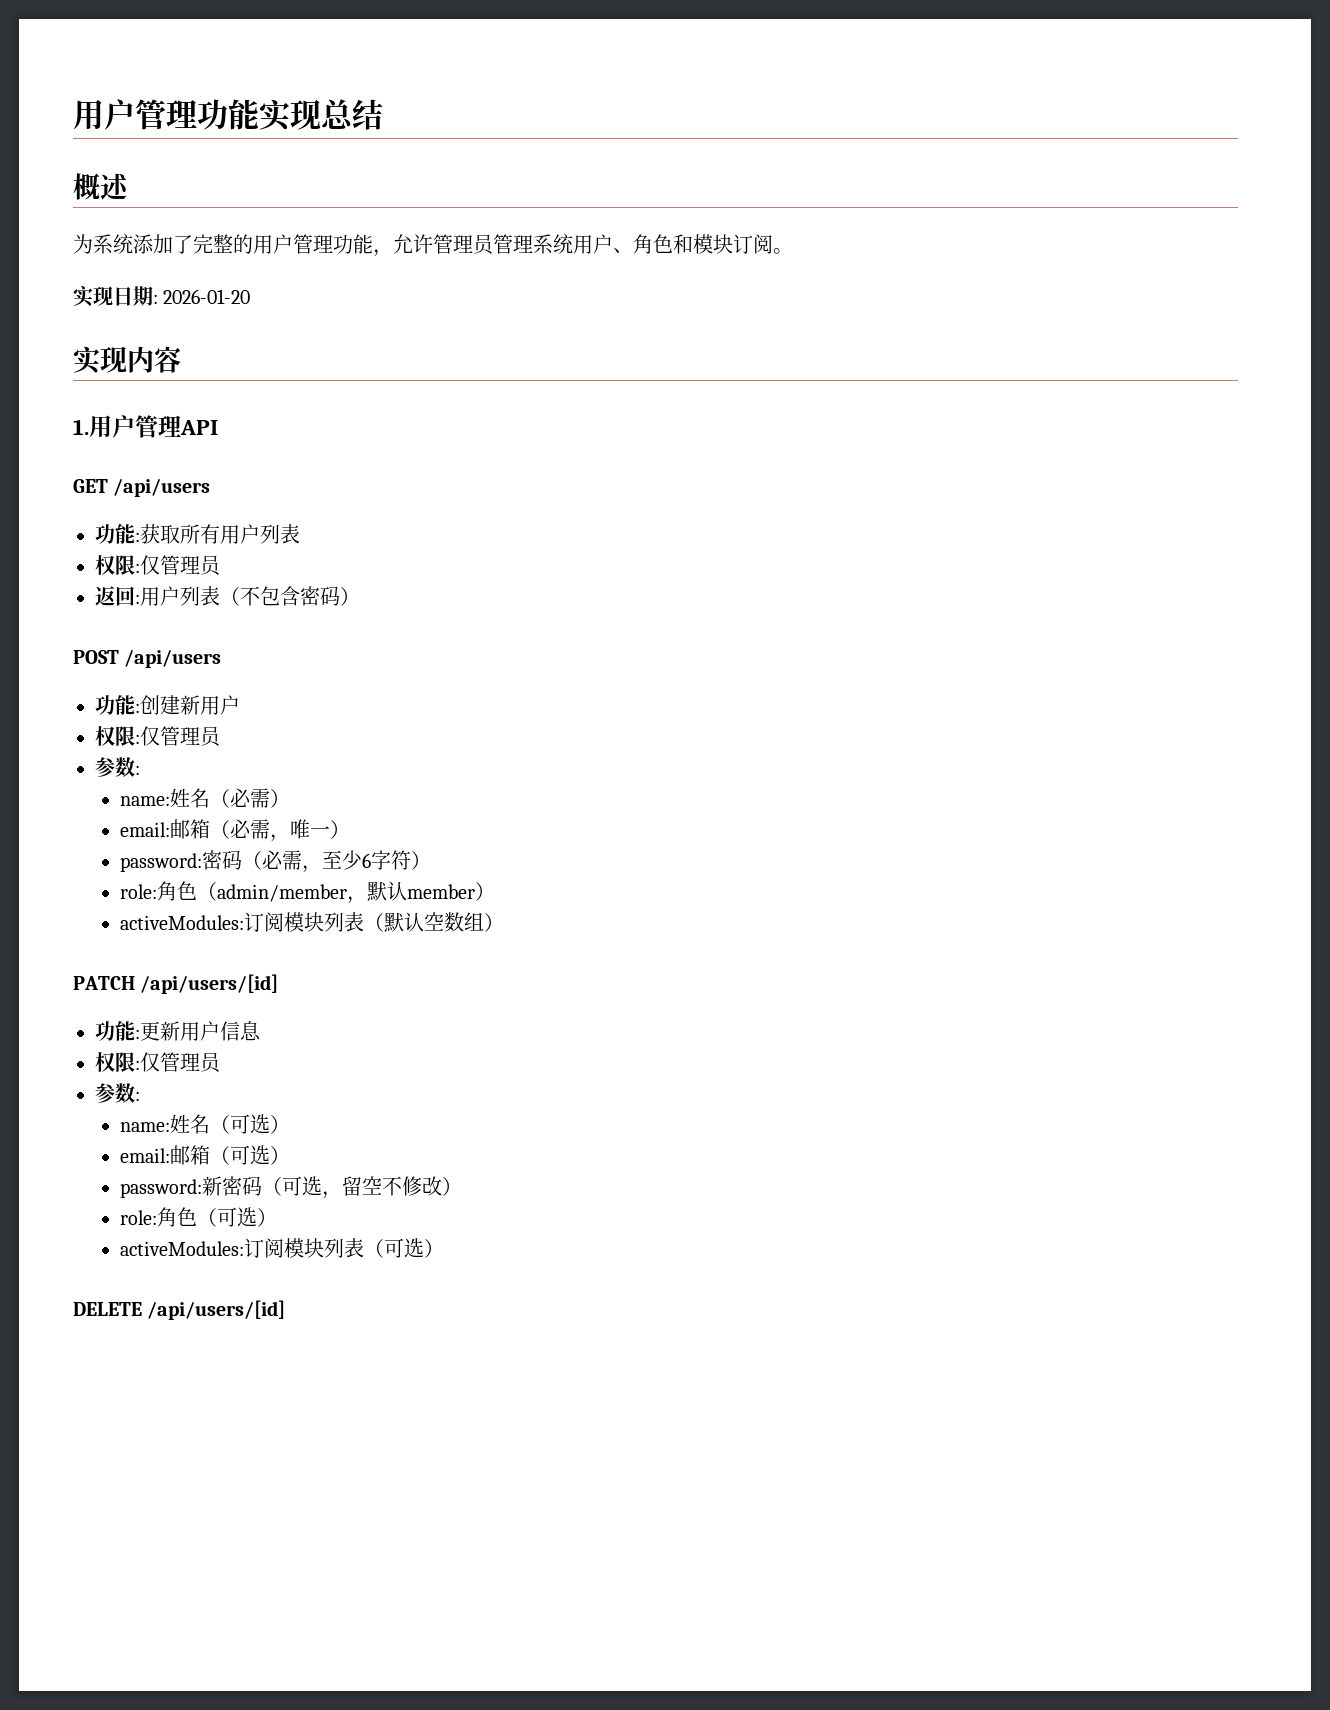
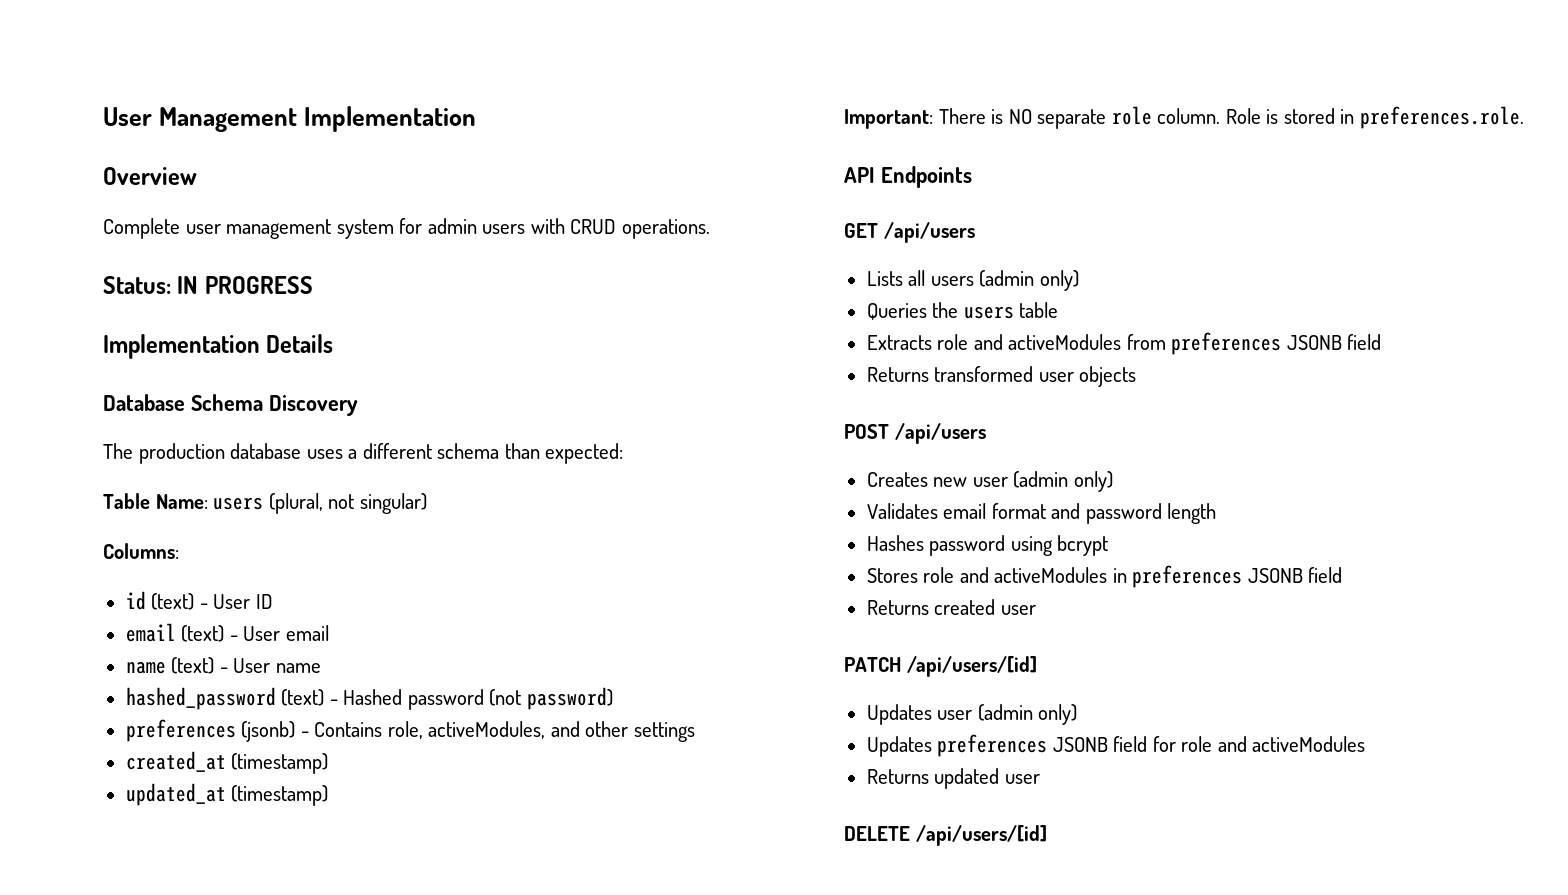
- 用户管理功能实现总结
- 概述
- 为系统添加了完整的用户管理功能，允许管理员管理系统用户、角色和模块订阅。
- 实现日期: 2026-01-20
- 实现内容
- 1.用户管理API
+ User Management Implementation
+ Overview
+ Complete user management system for admin users with CRUD operations.
+ Status: IN PROGRESS
+ Implementation Details
+ Database Schema Discovery
+ The production database uses a different schema than expected:
+ Table Name: users (plural, not singular)
+ Columns:
+ id (text) - User ID
+ email (text) - User email
+ name (text) - User name
+ hashed_password (text) - Hashed password (not password)
+ preferences (jsonb) - Contains role, activeModules, and other settings
+ created_at (timestamp)
+ updated_at (timestamp)
+ Important: There is NO separate role column. Role is stored in preferences.role.
+ API Endpoints
- 功能:获取所有用户列表
- 权限:仅管理员
- 返回:用户列表（不包含密码）
+ Lists all users (admin only)
+ Queries the users table
+ Extracts role and activeModules from preferences JSONB field
+ Returns transformed user objects
  POST /api/users
- 功能:创建新用户
- 权限:仅管理员
- 参数:
- name:姓名（必需）
- email:邮箱（必需，唯一）
- password:密码（必需，至少6字符）
- role:角色（admin/member，默认member）
- activeModules:订阅模块列表（默认空数组）
+ Creates new user (admin only)
+ Validates email format and password length
+ Hashes password using bcrypt
+ Stores role and activeModules in preferences JSONB field
+ Returns created user
  PATCH /api/users/[id]
- 功能:更新用户信息
- 权限:仅管理员
- 参数:
- name:姓名（可选）
- email:邮箱（可选）
- password:新密码（可选，留空不修改）
- role:角色（可选）
- activeModules:订阅模块列表（可选）
+ Updates user (admin only)
+ Updates preferences JSONB field for role and activeModules
+ Returns updated user

